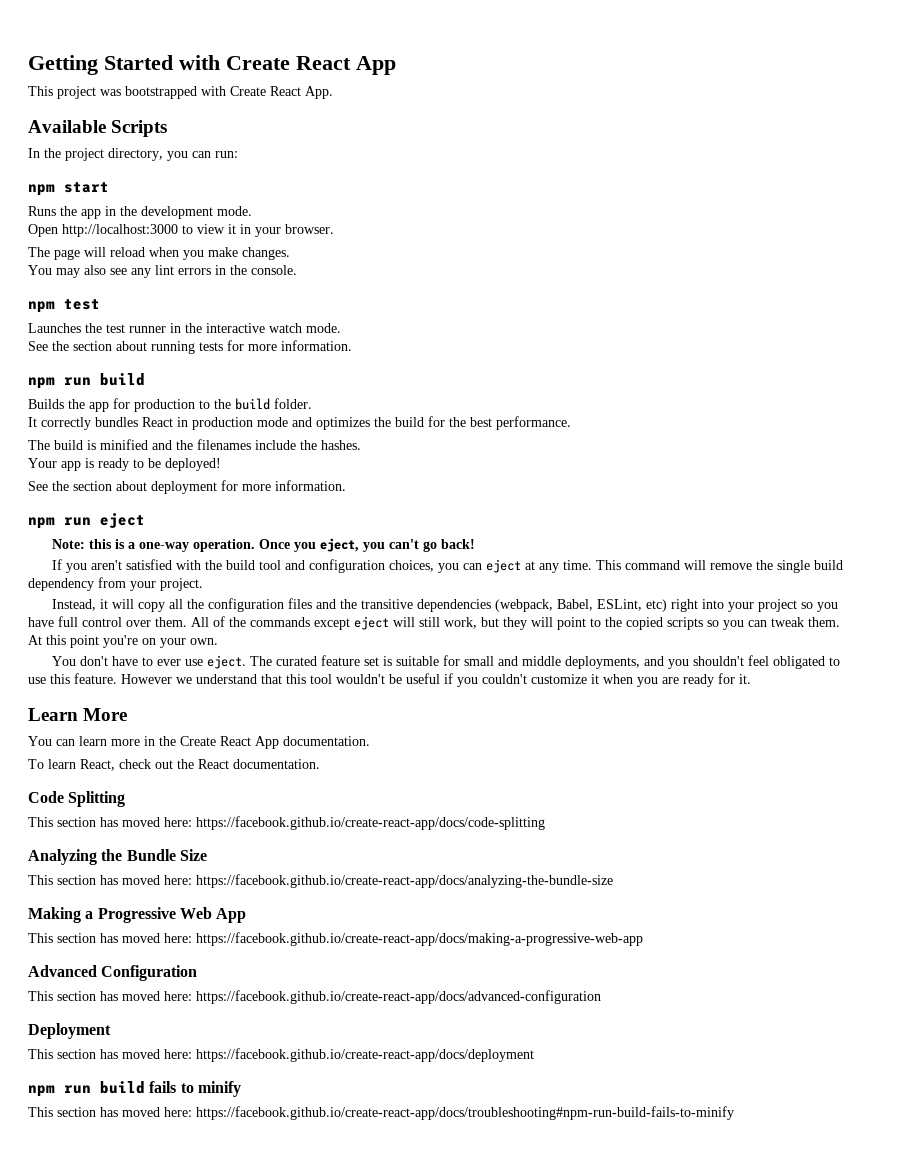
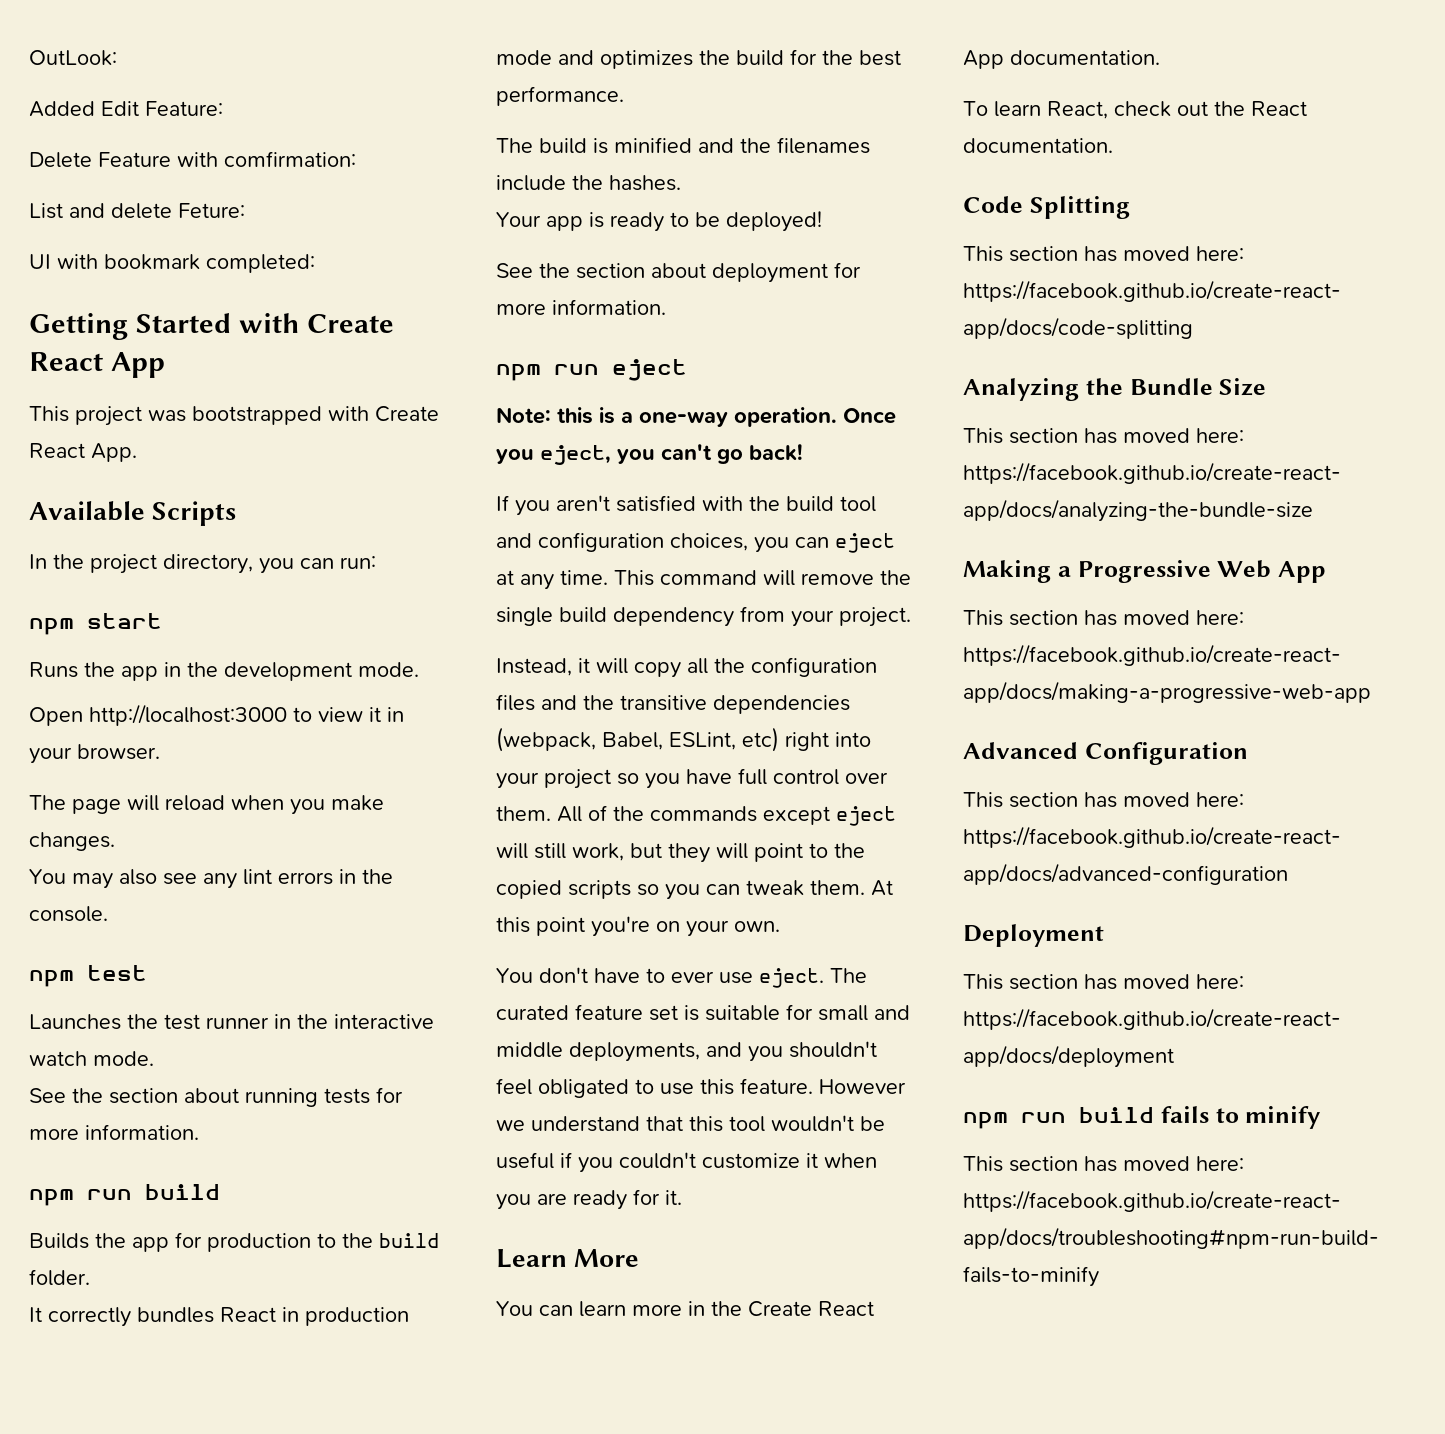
+ OutLook:
+ Added Edit Feature:
+ Delete Feature with comfirmation:
+ List and delete Feture:
+ UI with bookmark completed:

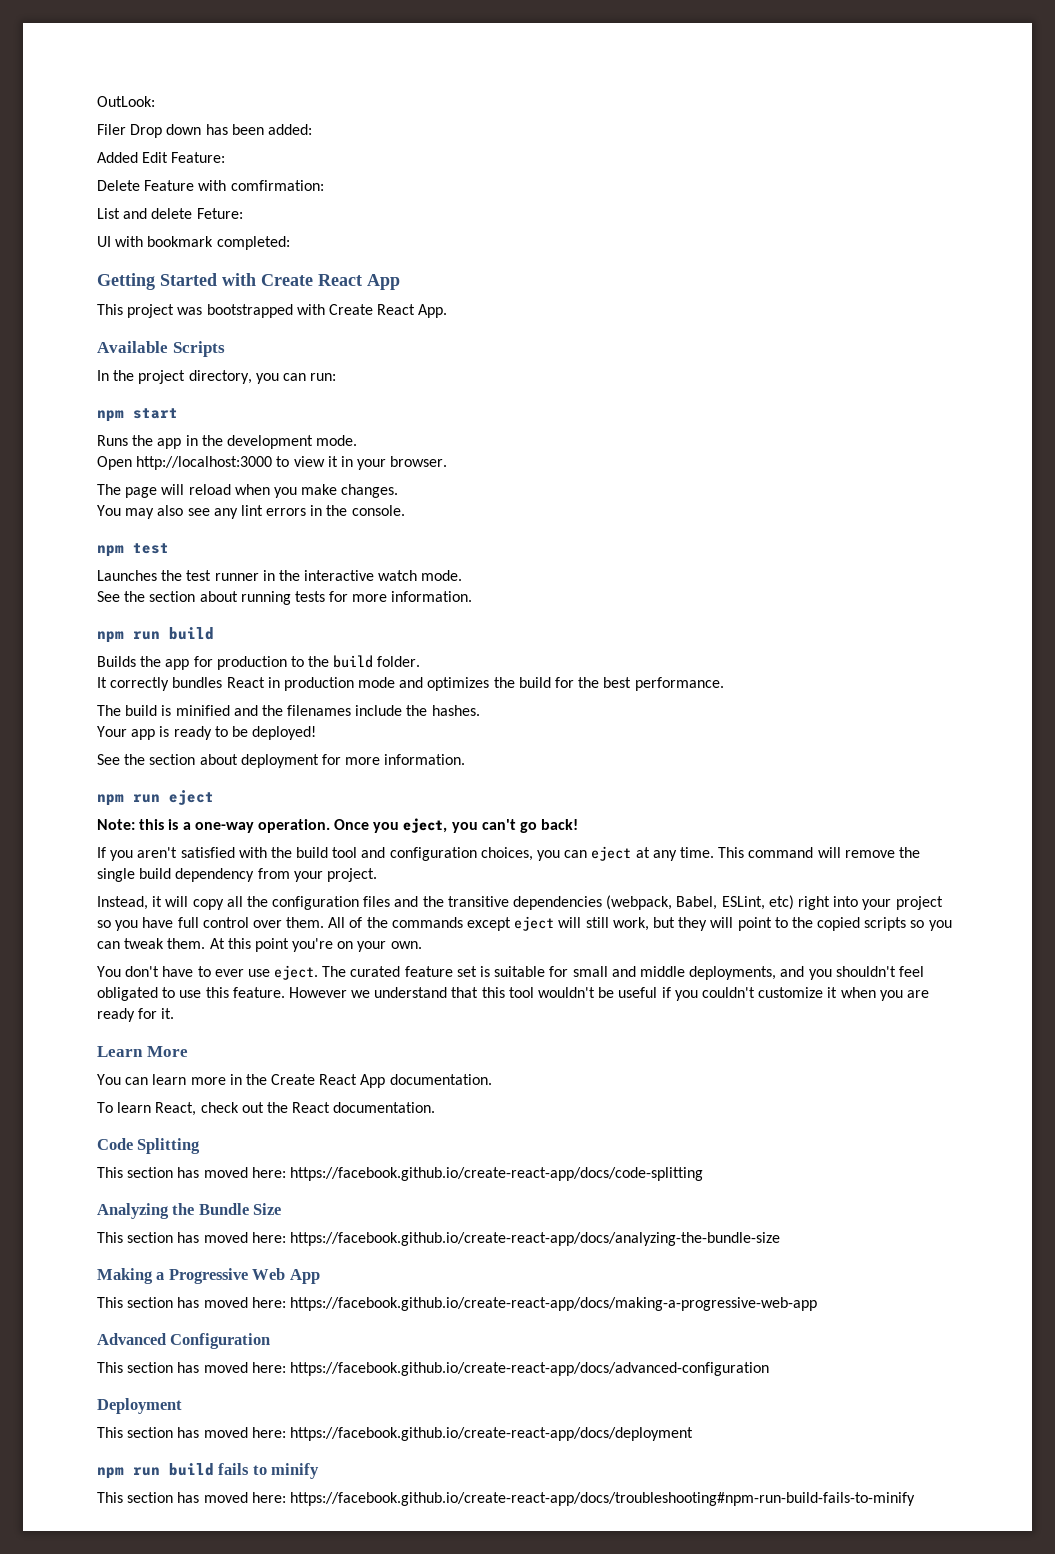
+ Filer Drop down has been added:

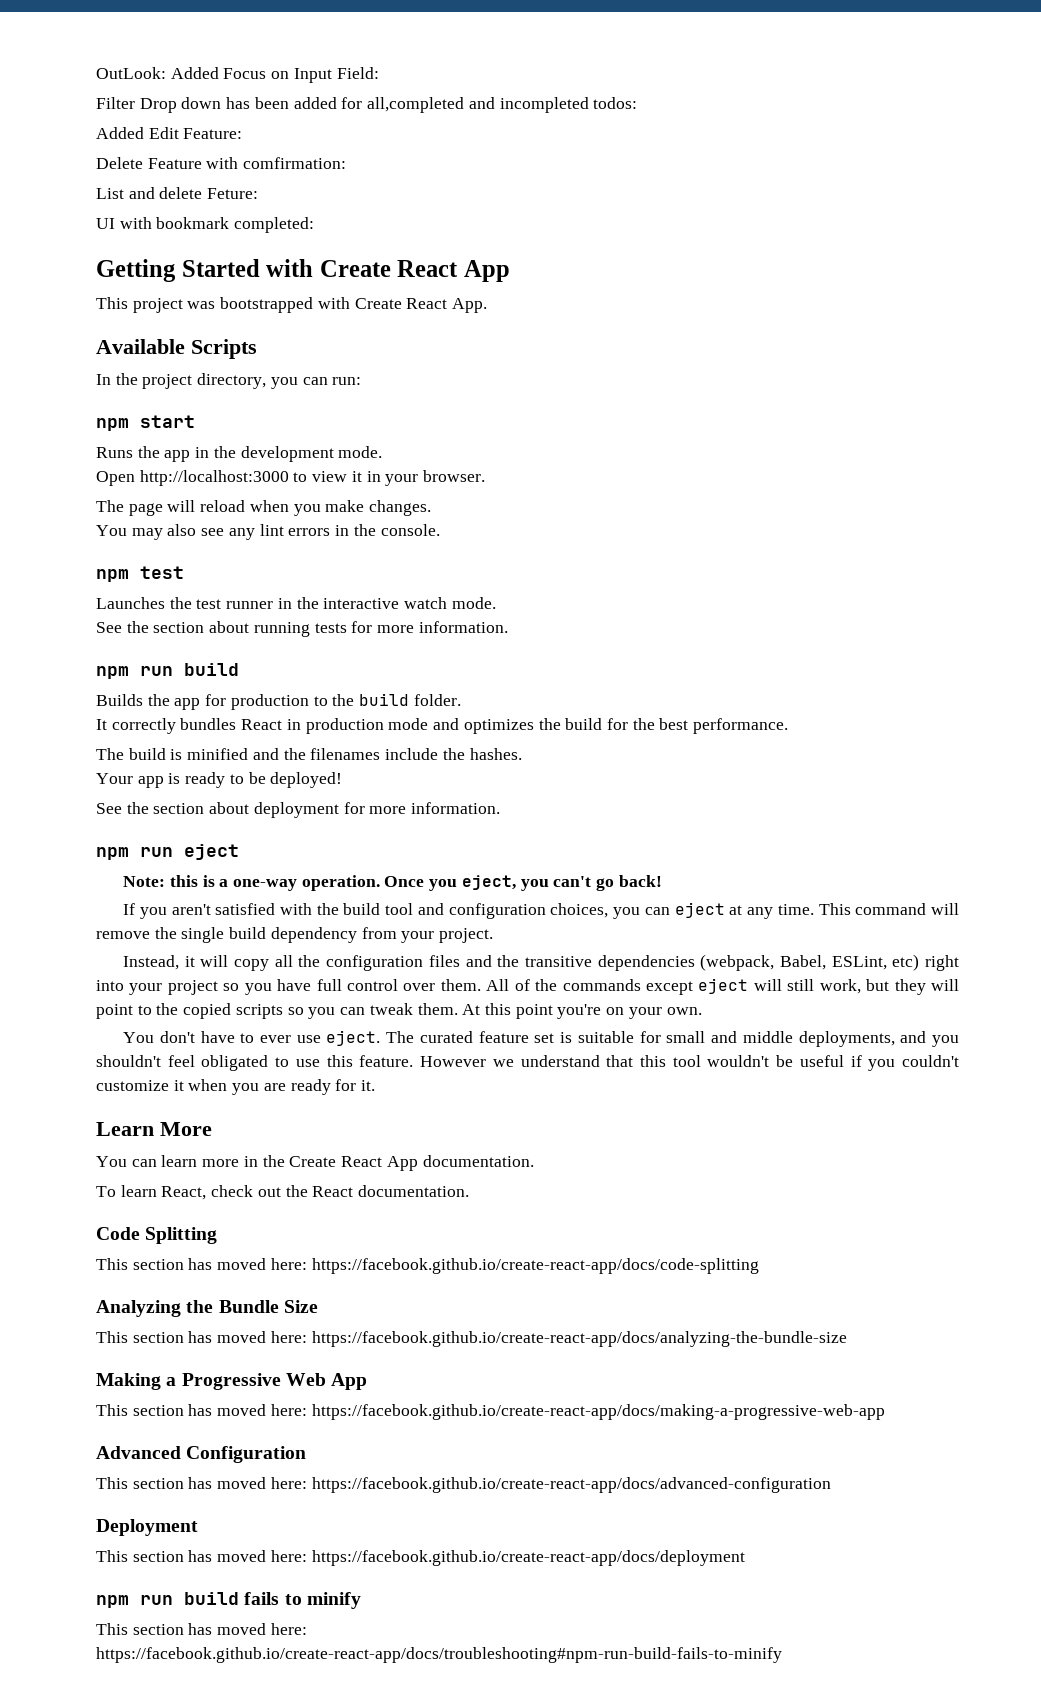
- OutLook:
- Filer Drop down has been added:
+ OutLook: Added Focus on Input Field:
+ Filter Drop down has been added for all,completed and incompleted todos:

